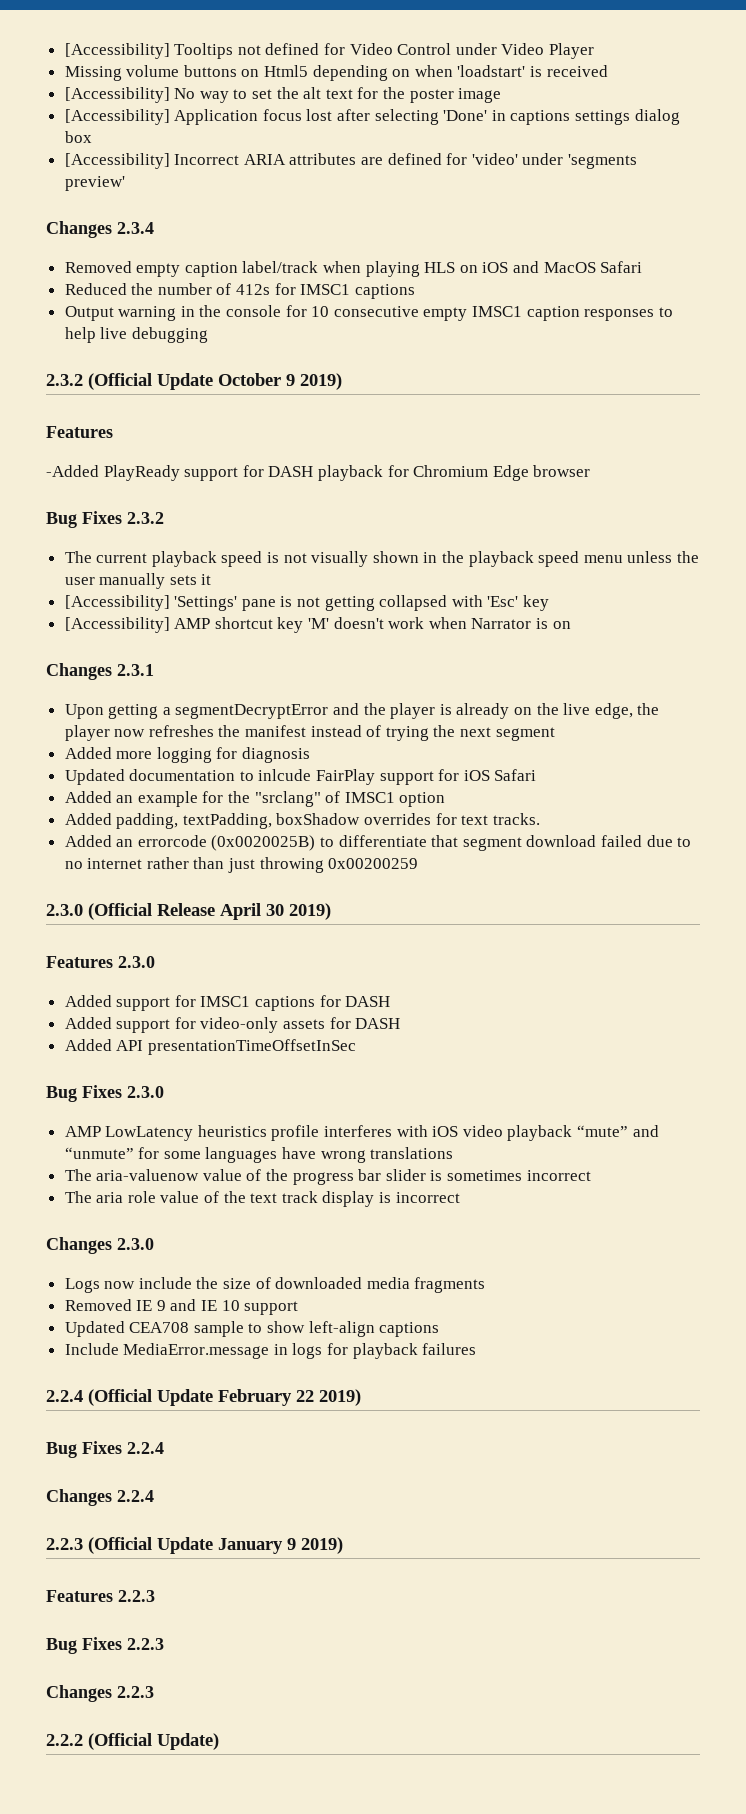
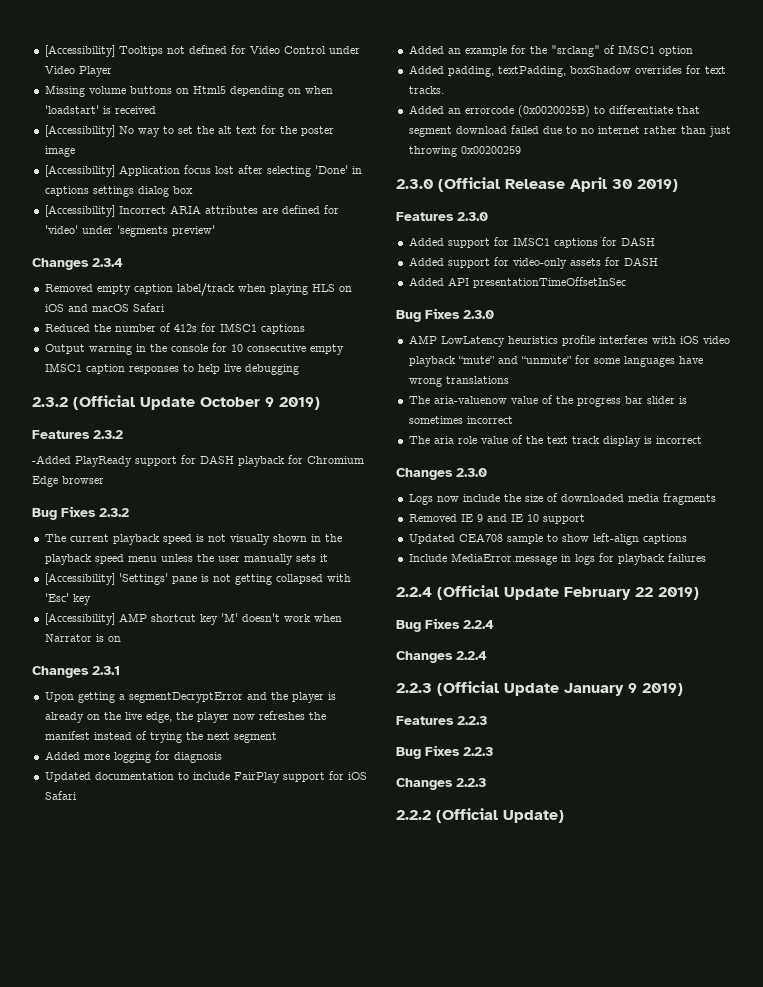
- Removed empty caption label/track when playing HLS on iOS and MacOS Safari
+ Removed empty caption label/track when playing HLS on iOS and macOS Safari
  2.3.2 (Official Update October 9 2019)
- Features
+ Features 2.3.2
- Updated documentation to inlcude FairPlay support for iOS Safari
+ Updated documentation to include FairPlay support for iOS Safari

